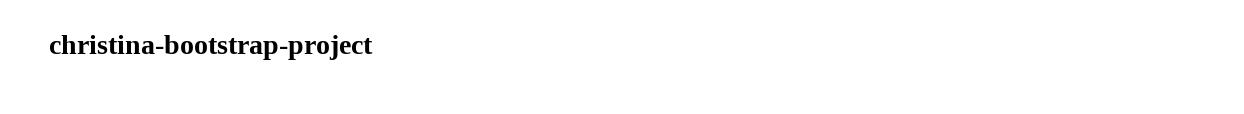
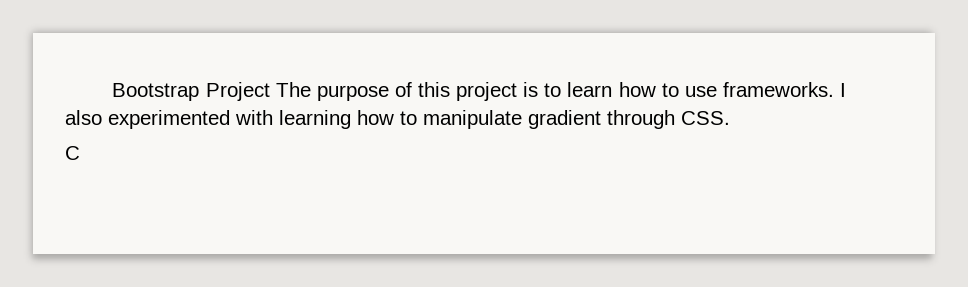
- christina-bootstrap-project
+ Bootstrap Project The purpose of this project is to learn how to use frameworks. I also experimented with learning how to manipulate gradient through CSS.
+ C

